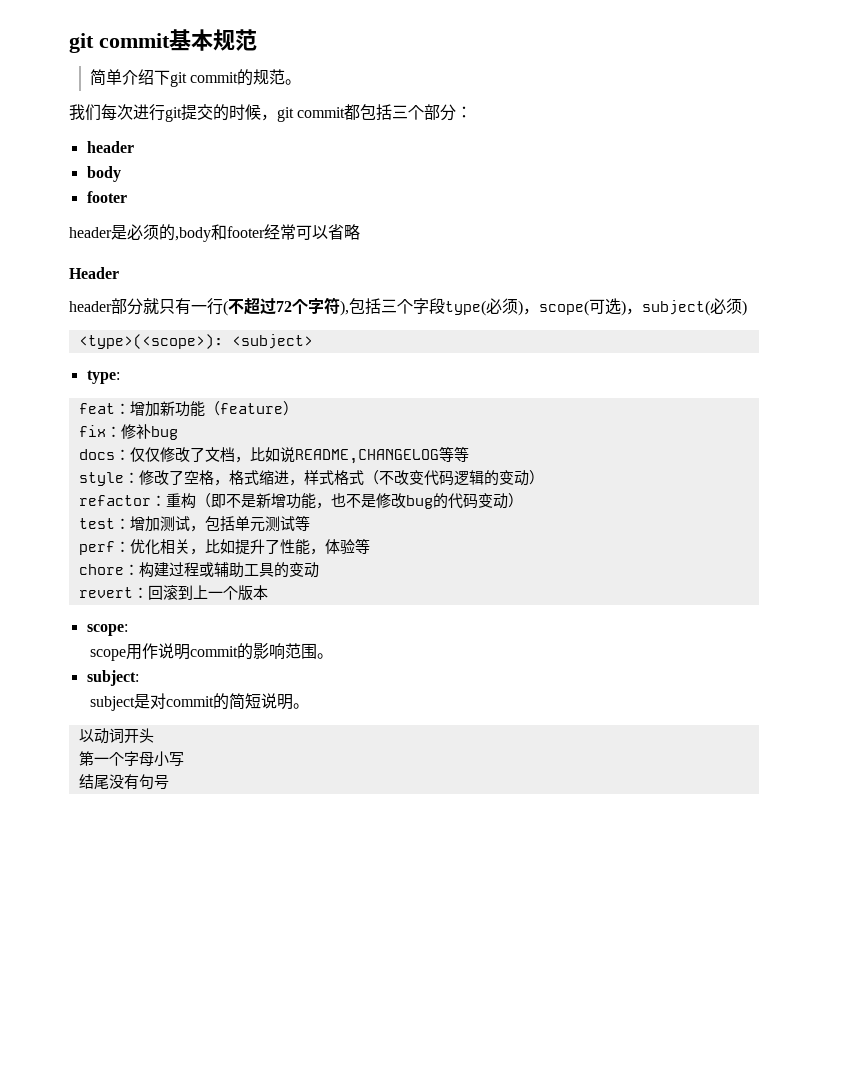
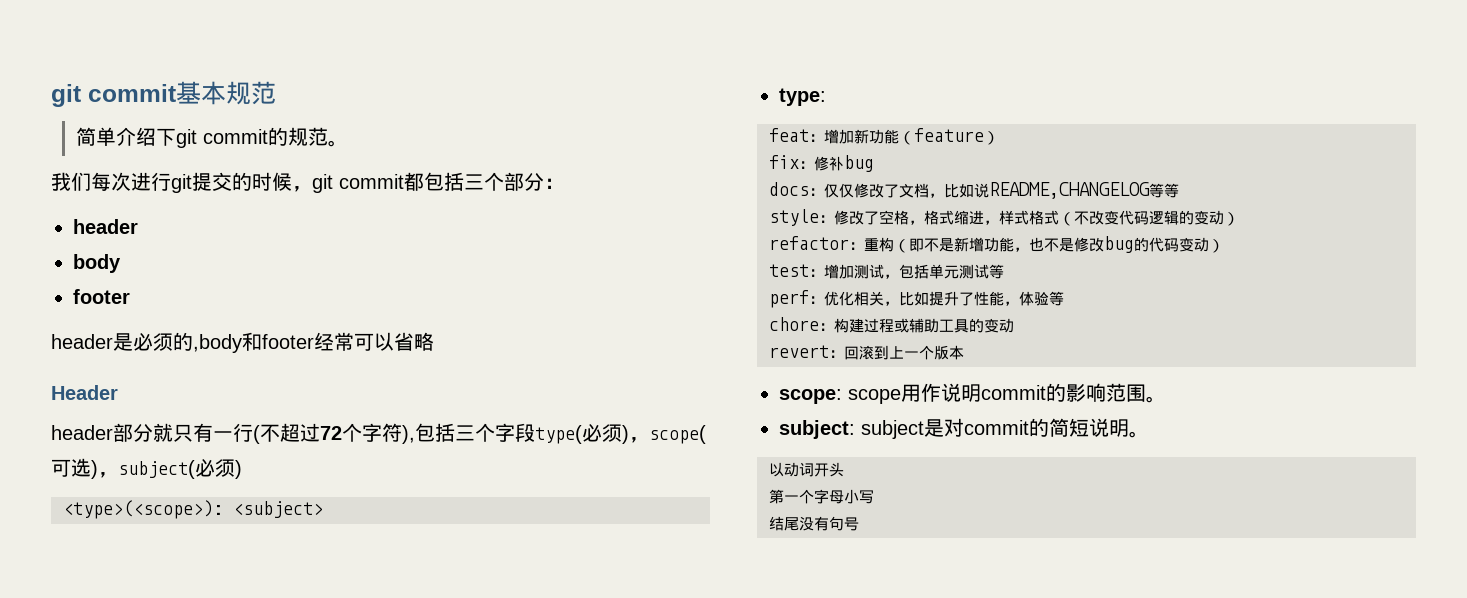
- scope:
- scope用作说明commit的影响范围。
+ scope: scope用作说明commit的影响范围。
- subject:
- subject是对commit的简短说明。
+ subject: subject是对commit的简短说明。

